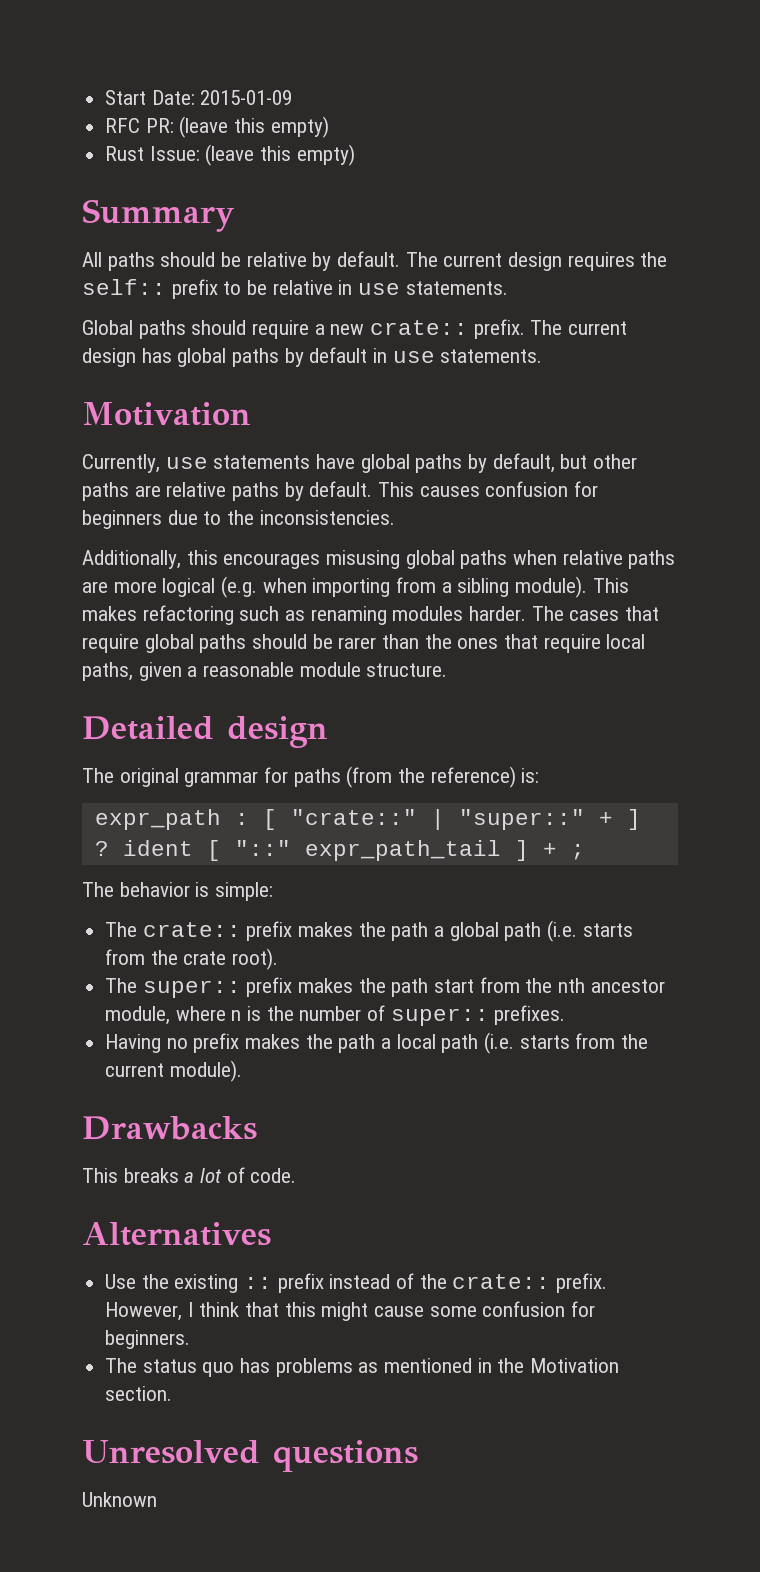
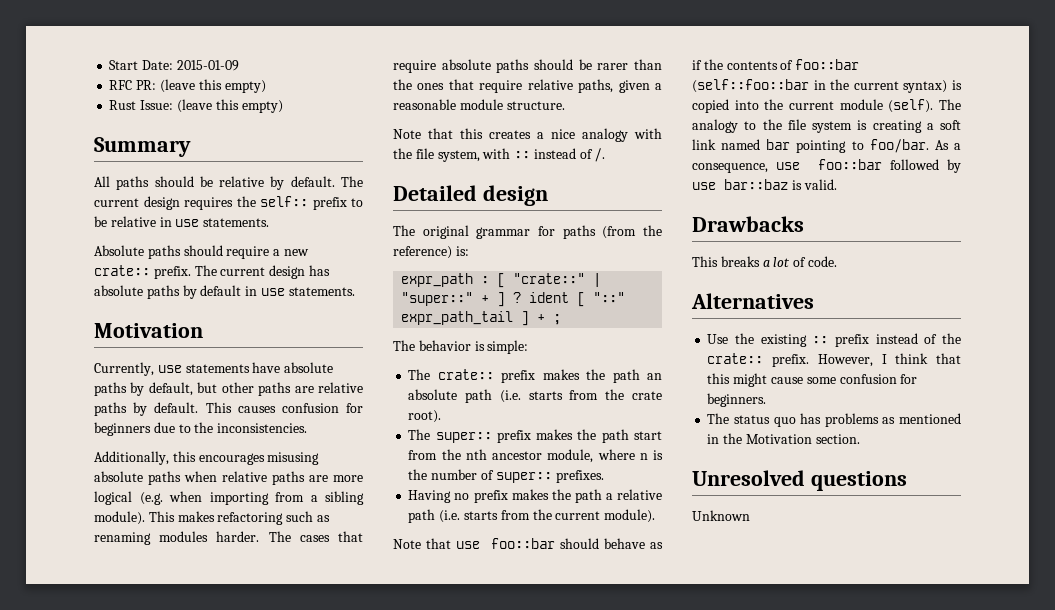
- Global paths should require a new crate:: prefix.
+ Absolute paths should require a new crate:: prefix.
- The current design has global paths by default in use statements.
+ The current design has absolute paths by default in use statements.
- Currently, use statements have global paths by default, but other paths are relative paths by default.
+ Currently, use statements have absolute paths by default, but other paths are relative paths by default.
- Additionally, this encourages misusing global paths when relative paths are more logical (e.g. when importing from a sibling module).
+ Additionally, this encourages misusing absolute paths when relative paths are more logical (e.g. when importing from a sibling module).
- The cases that require global paths should be rarer than the ones that require local paths, given a reasonable module structure.
+ The cases that require absolute paths should be rarer than the ones that require relative paths, given a reasonable module structure.
+ Note that this creates a nice analogy with the file system, with :: instead of /.
- The crate:: prefix makes the path a global path (i.e. starts from the crate root).
+ The crate:: prefix makes the path an absolute path (i.e. starts from the crate root).
- Having no prefix makes the path a local path (i.e. starts from the current module).
+ Having no prefix makes the path a relative path (i.e. starts from the current module).
+ Note that use foo::bar should behave as if the contents of foo::bar (self::foo::bar in the current syntax) is copied into the current module (self). The analogy to the file system is creating a soft link named bar pointing to foo/bar. As a consequence, use foo::bar followed by use bar::baz is valid.

